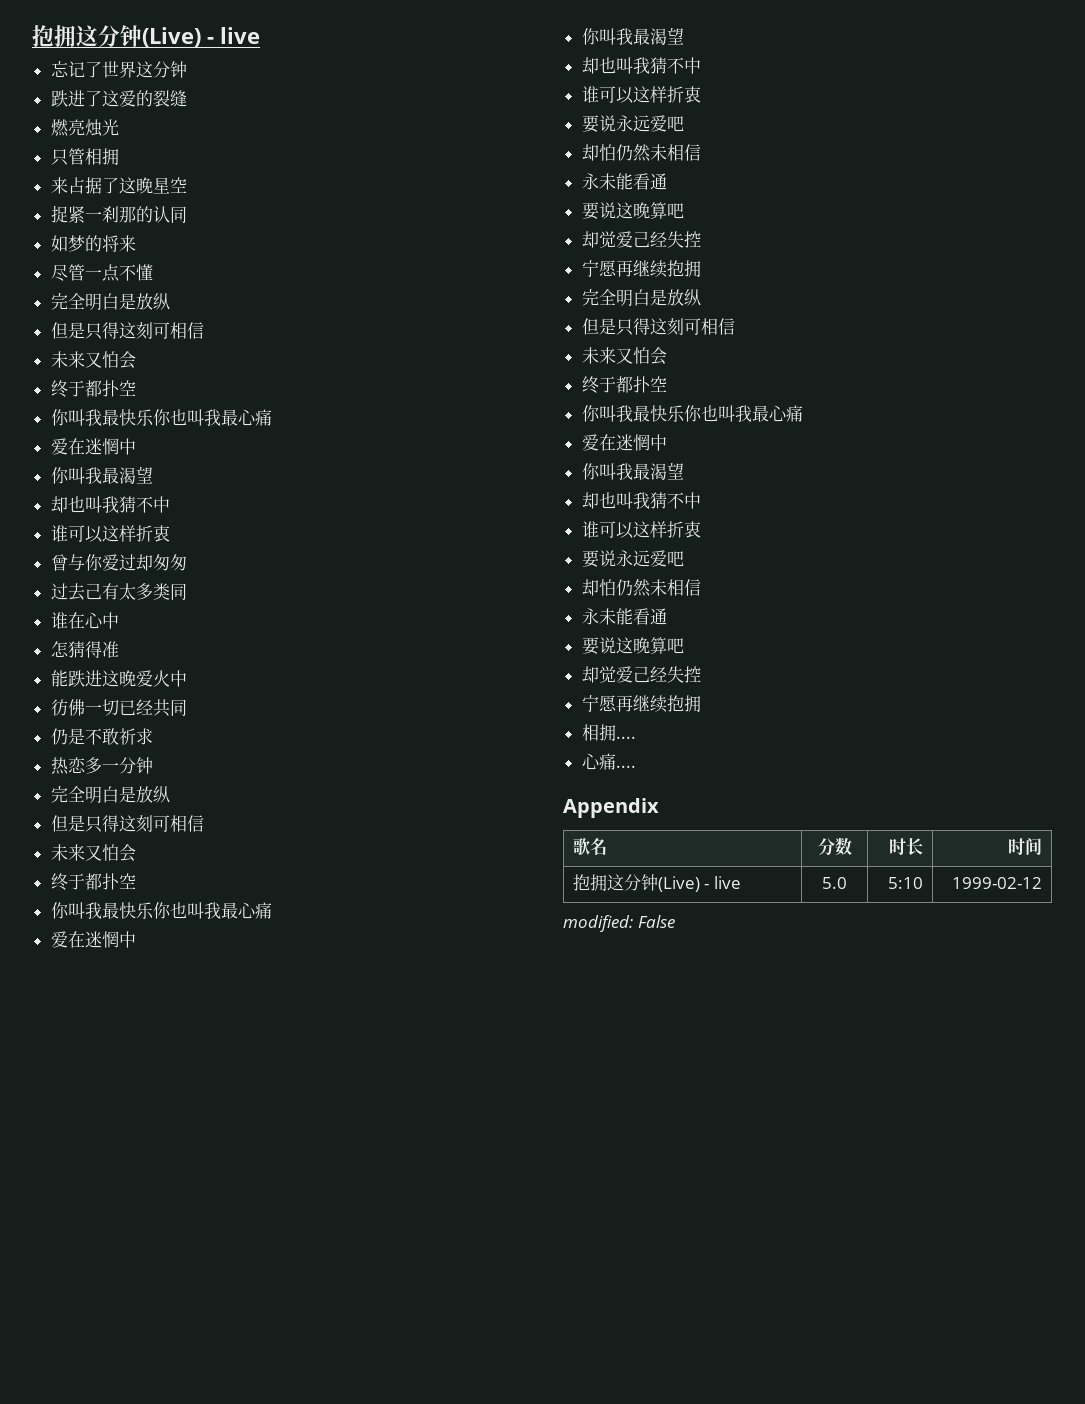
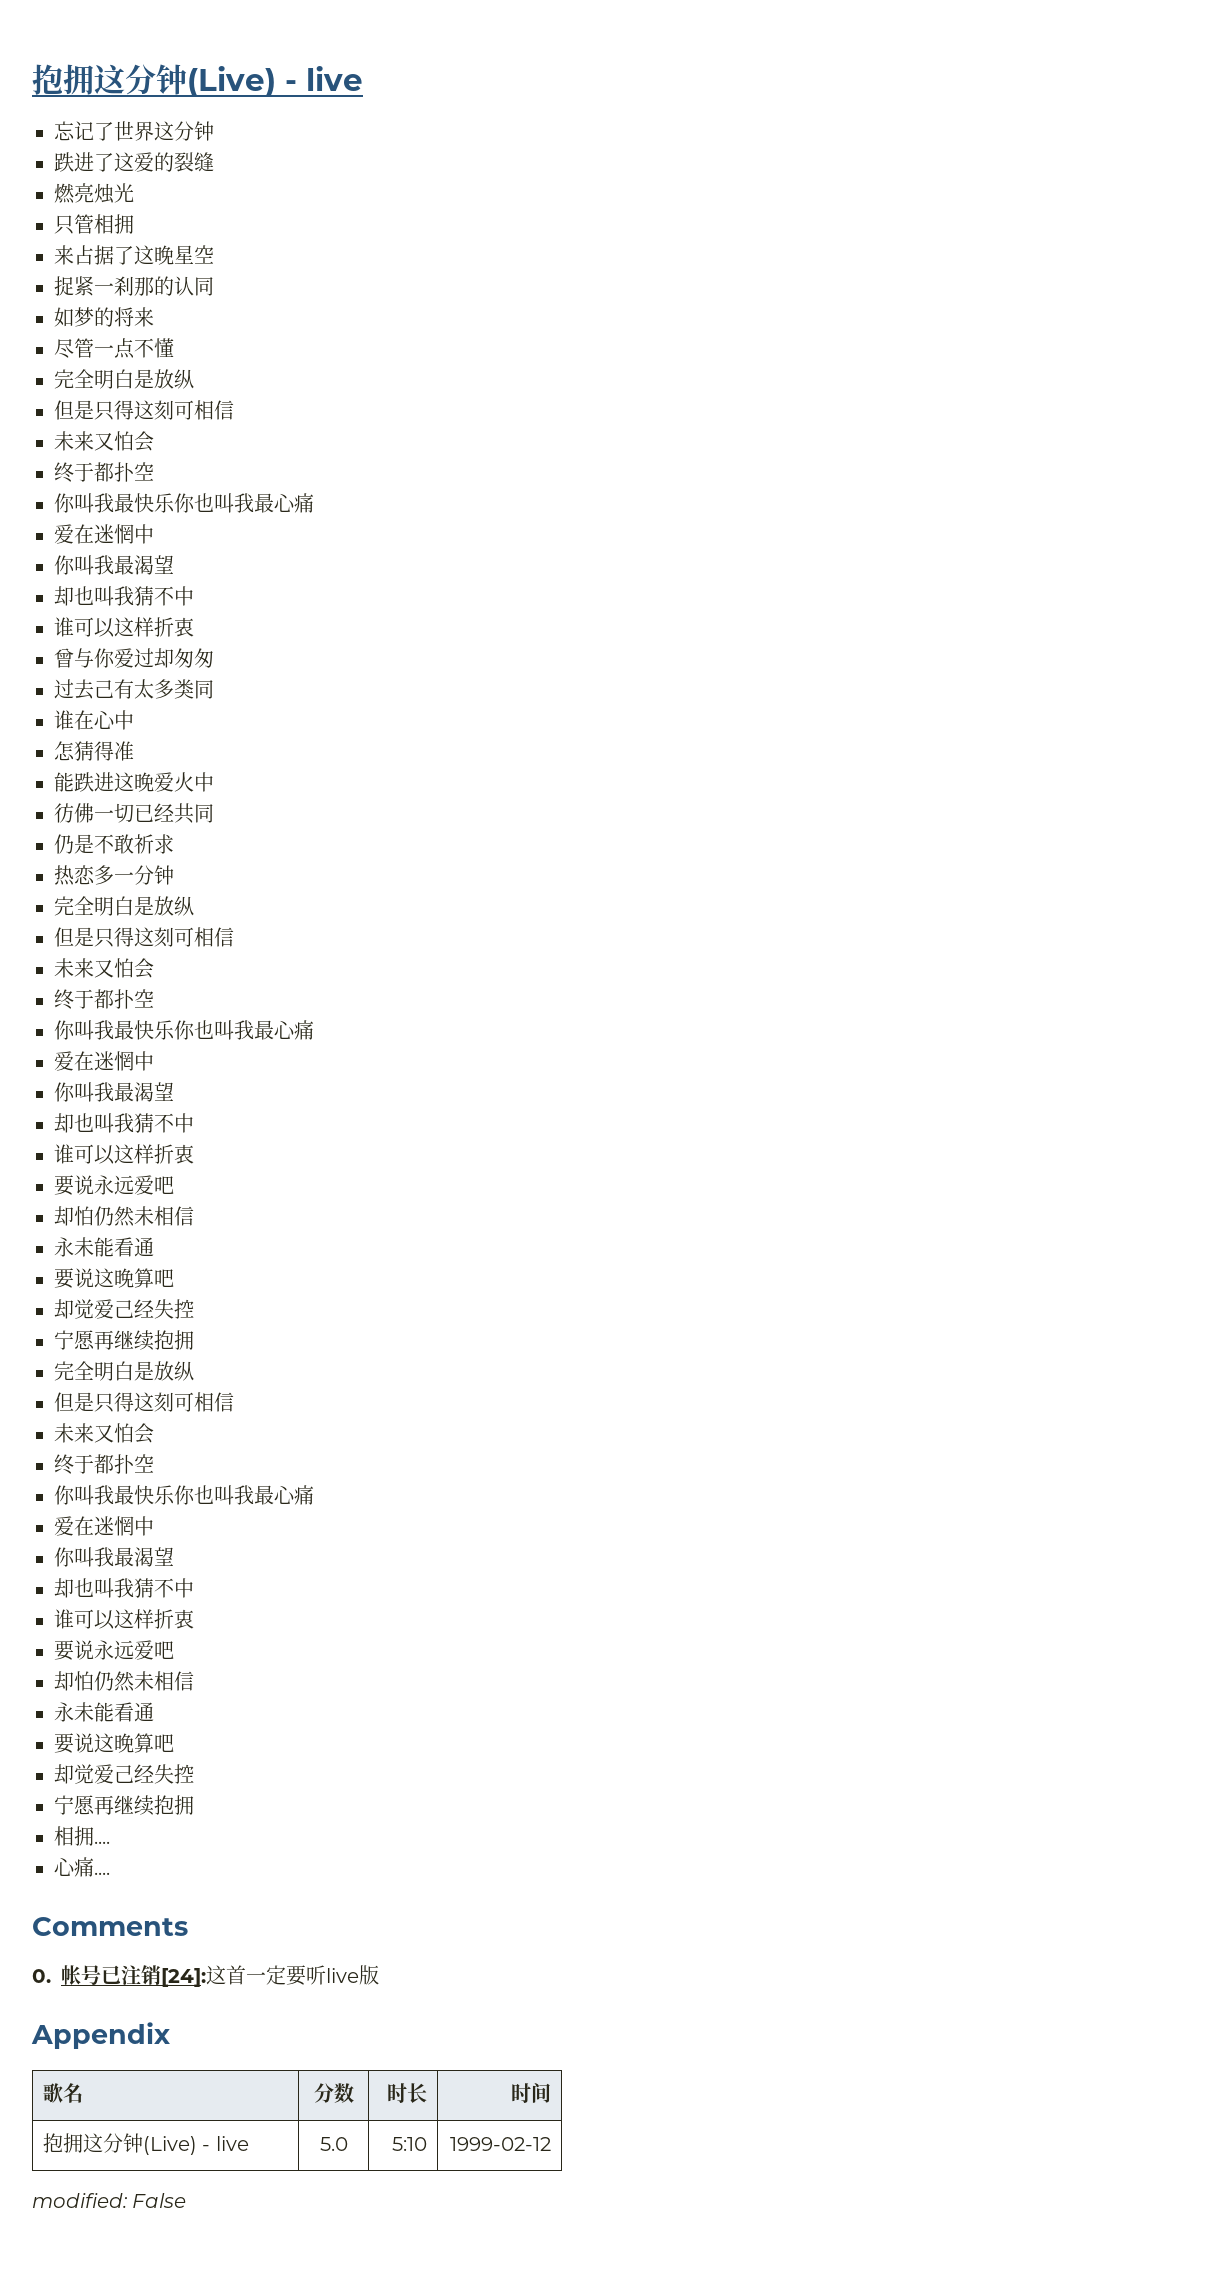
+ Comments
+ 0.帐号已注销[24]:这首一定要听live版

